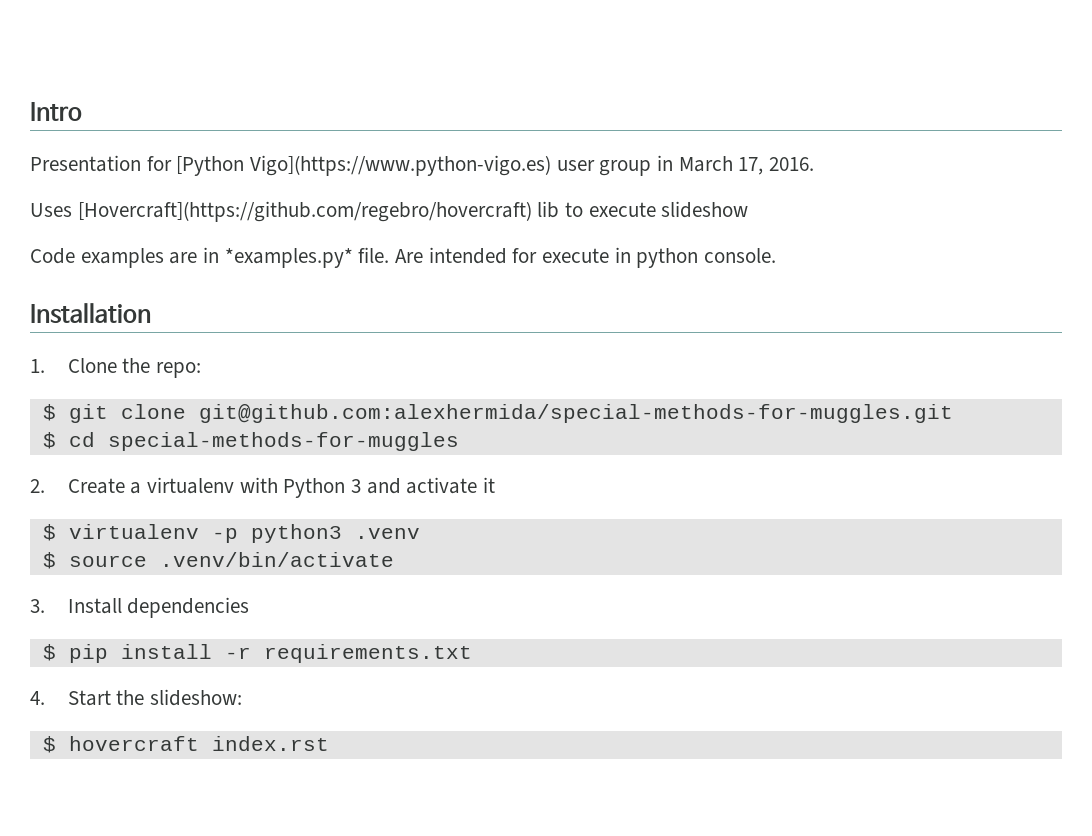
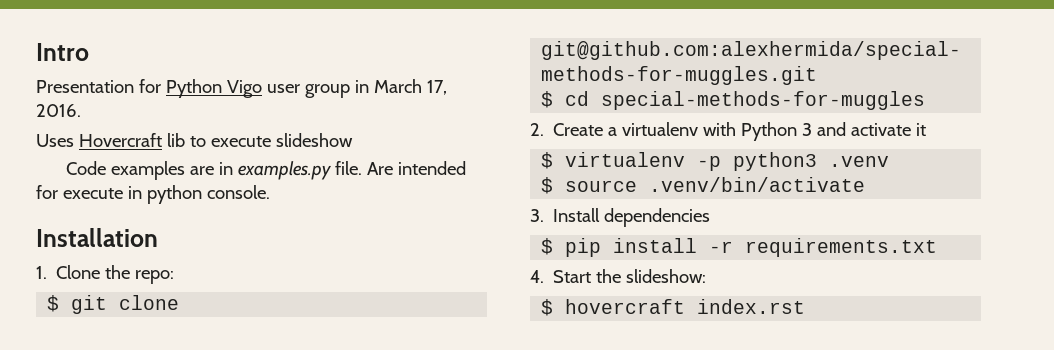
- Presentation for [Python Vigo](https://www.python-vigo.es) user group in March 17, 2016.
+ Presentation for Python Vigo user group in March 17, 2016.
- Uses [Hovercraft](https://github.com/regebro/hovercraft) lib to execute slideshow
+ Uses Hovercraft lib to execute slideshow
- Code examples are in *examples.py* file.
+ Code examples are in examples.py file.

